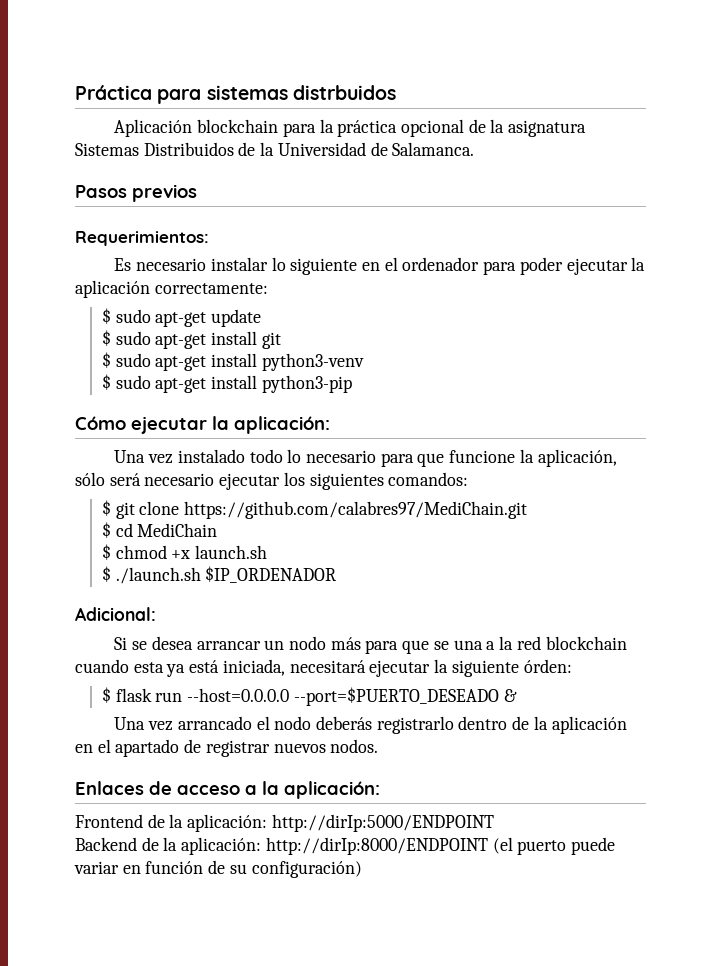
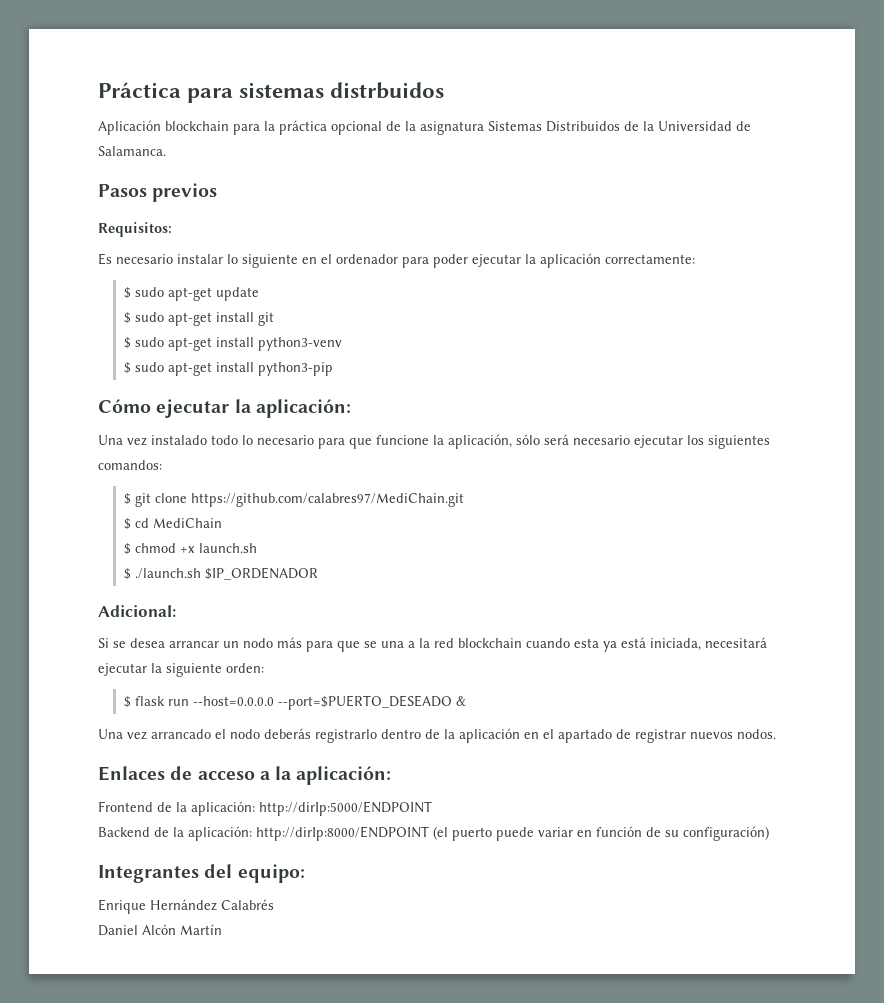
- Requerimientos:
+ Requisitos:
- Si se desea arrancar un nodo más para que se una a la red blockchain cuando esta ya está iniciada, necesitará ejecutar la siguiente órden:
+ Si se desea arrancar un nodo más para que se una a la red blockchain cuando esta ya está iniciada, necesitará ejecutar la siguiente orden:
+ Integrantes del equipo:
+ Enrique Hernández Calabrés
+ Daniel Alcón Martín

